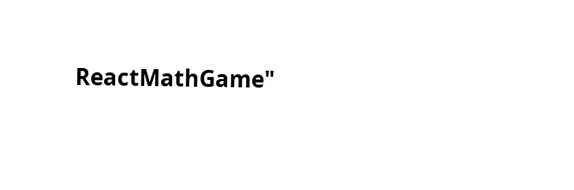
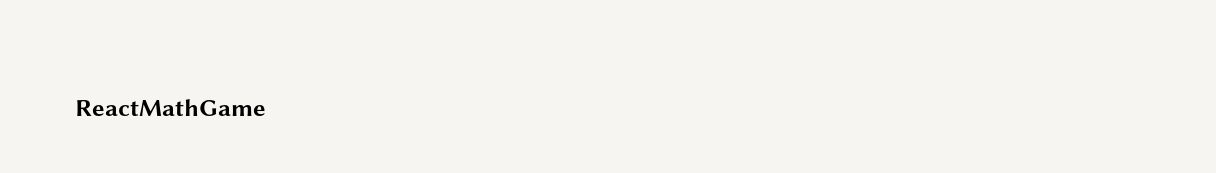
- ReactMathGame"
+ ReactMathGame

